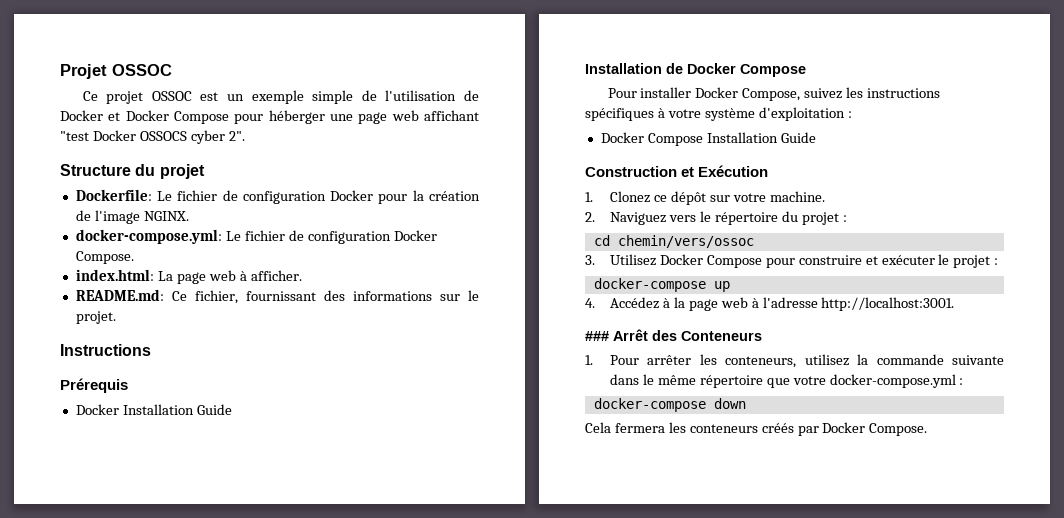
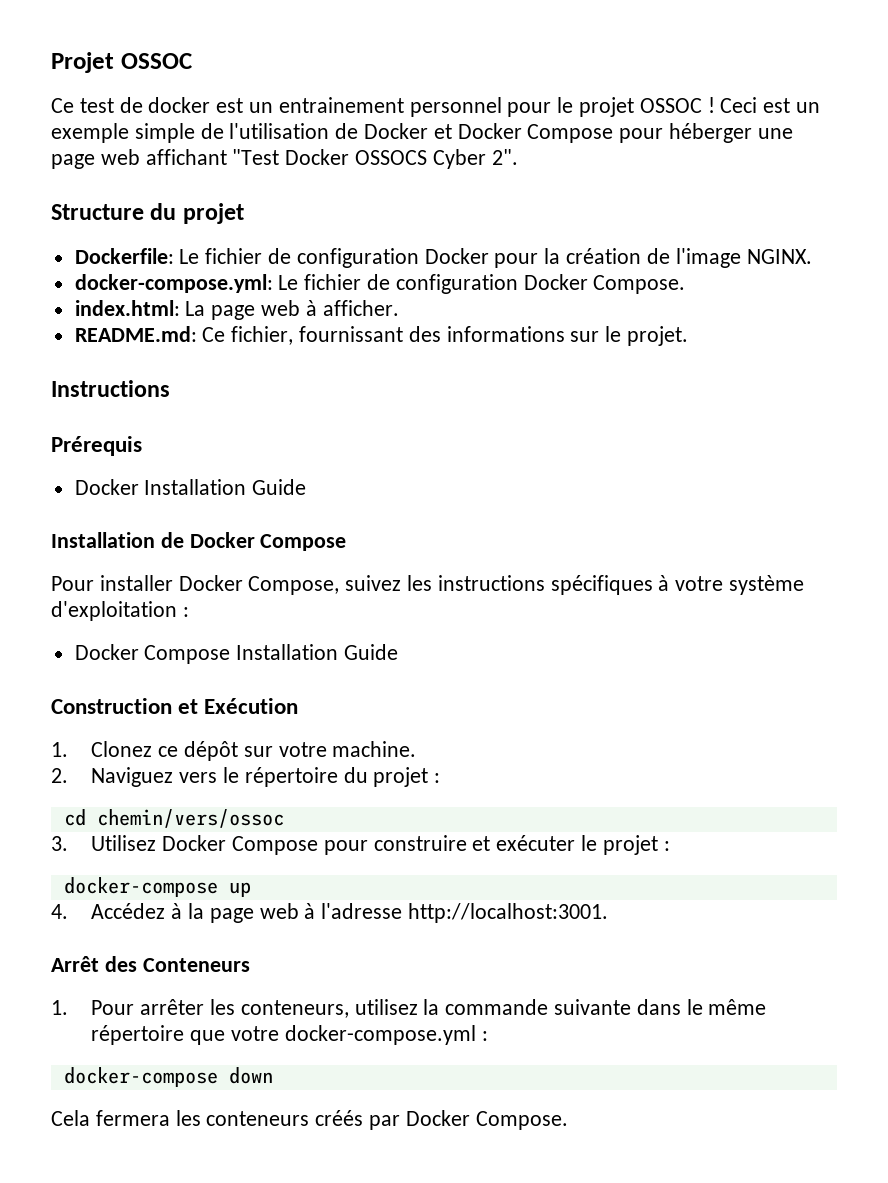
- Ce projet OSSOC est un exemple simple de l'utilisation de Docker et Docker Compose pour héberger une page web affichant "test Docker OSSOCS cyber 2".
+ Ce test de docker est un entrainement personnel pour le projet OSSOC ! Ceci est un exemple simple de l'utilisation de Docker et Docker Compose pour héberger une page web affichant "Test Docker OSSOCS Cyber 2".
- ### Arrêt des Conteneurs
+ Arrêt des Conteneurs

